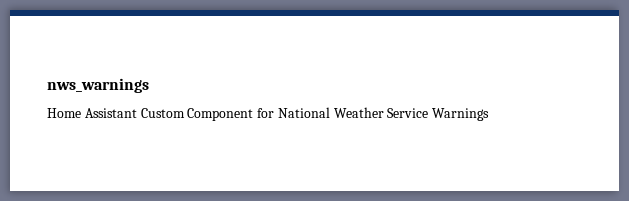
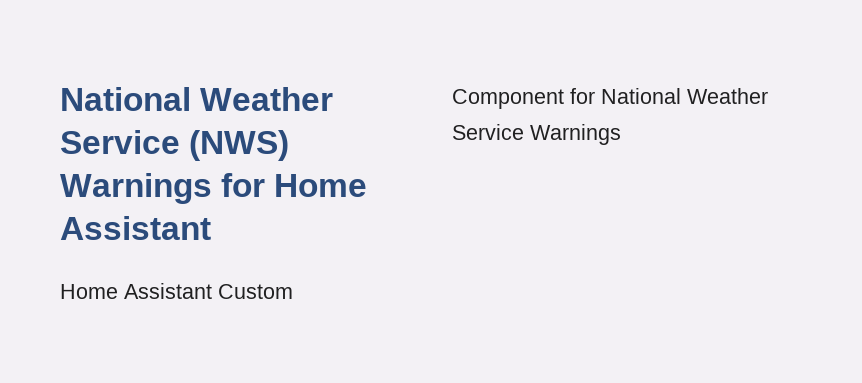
- nws_warnings
+ National Weather Service (NWS) Warnings for Home Assistant

